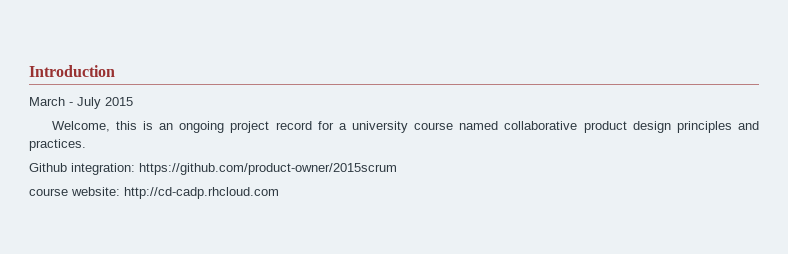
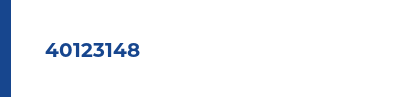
- Introduction
- March - July 2015
- Welcome, this is an ongoing project record for a university course named collaborative product design principles and practices.
- Github integration: https://github.com/product-owner/2015scrum
- course website: http://cd-cadp.rhcloud.com
+ 40123148

